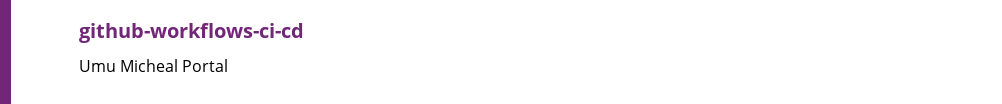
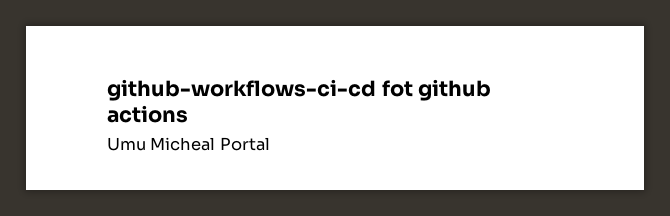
- github-workflows-ci-cd
+ github-workflows-ci-cd fot github actions

